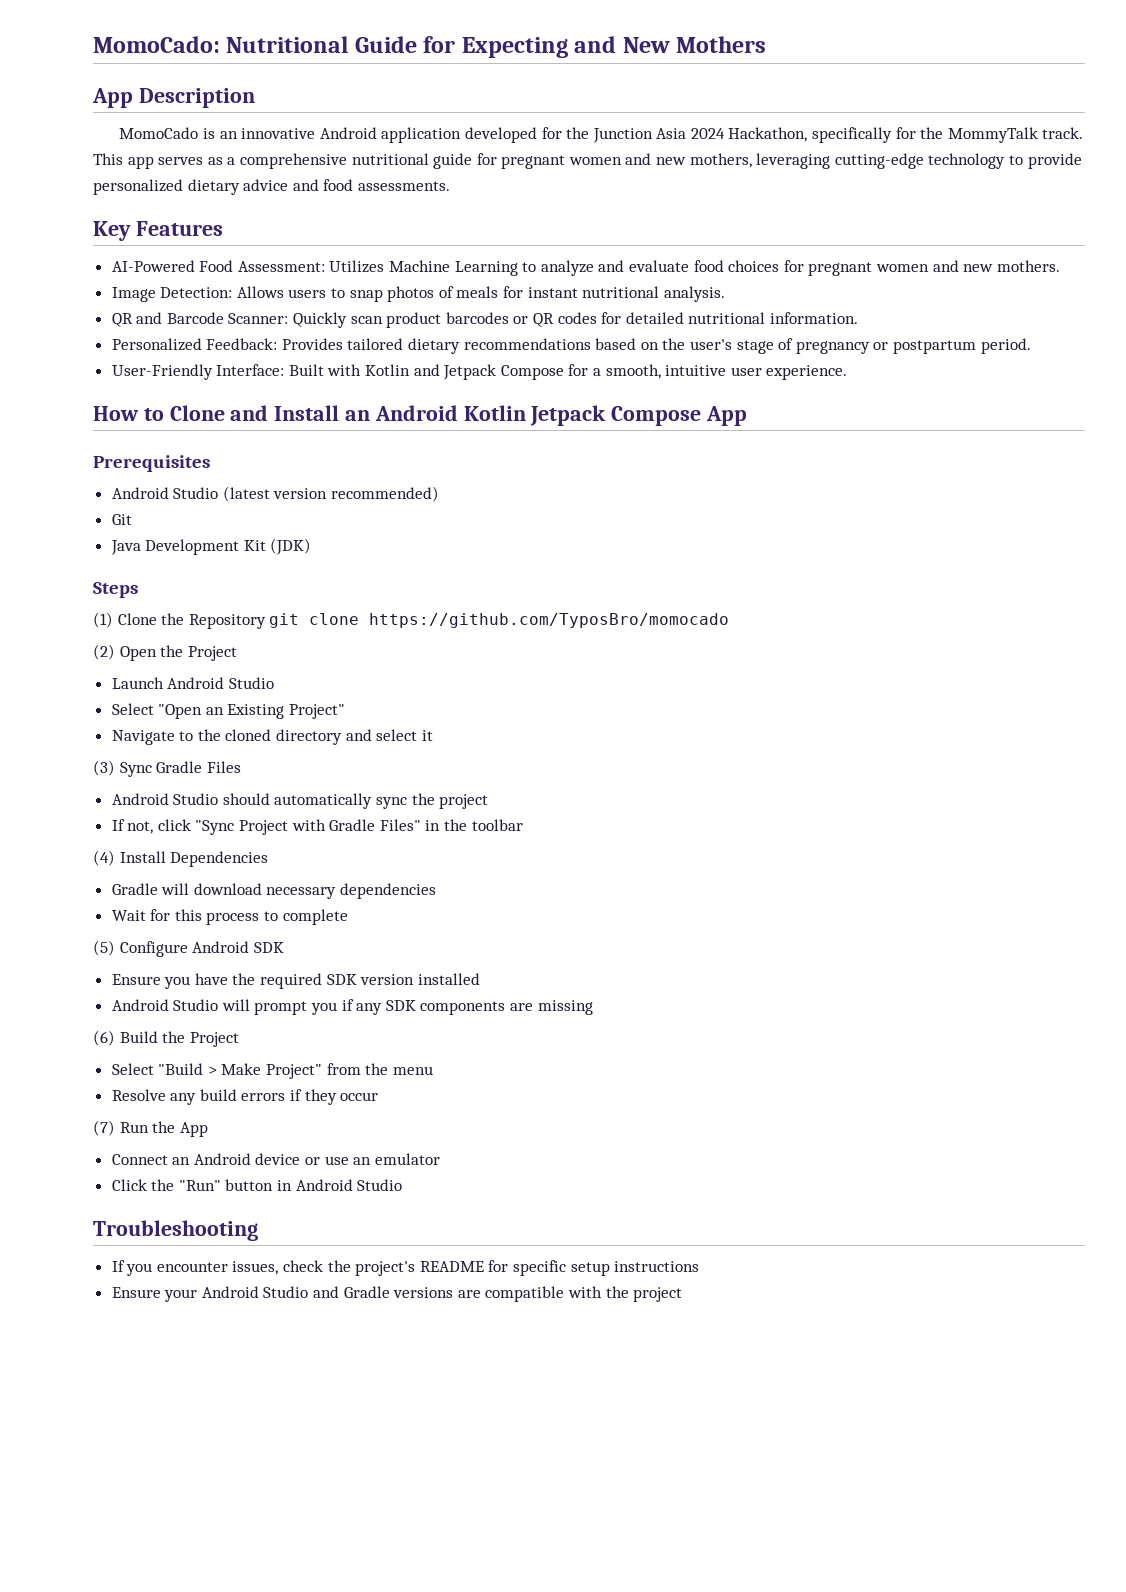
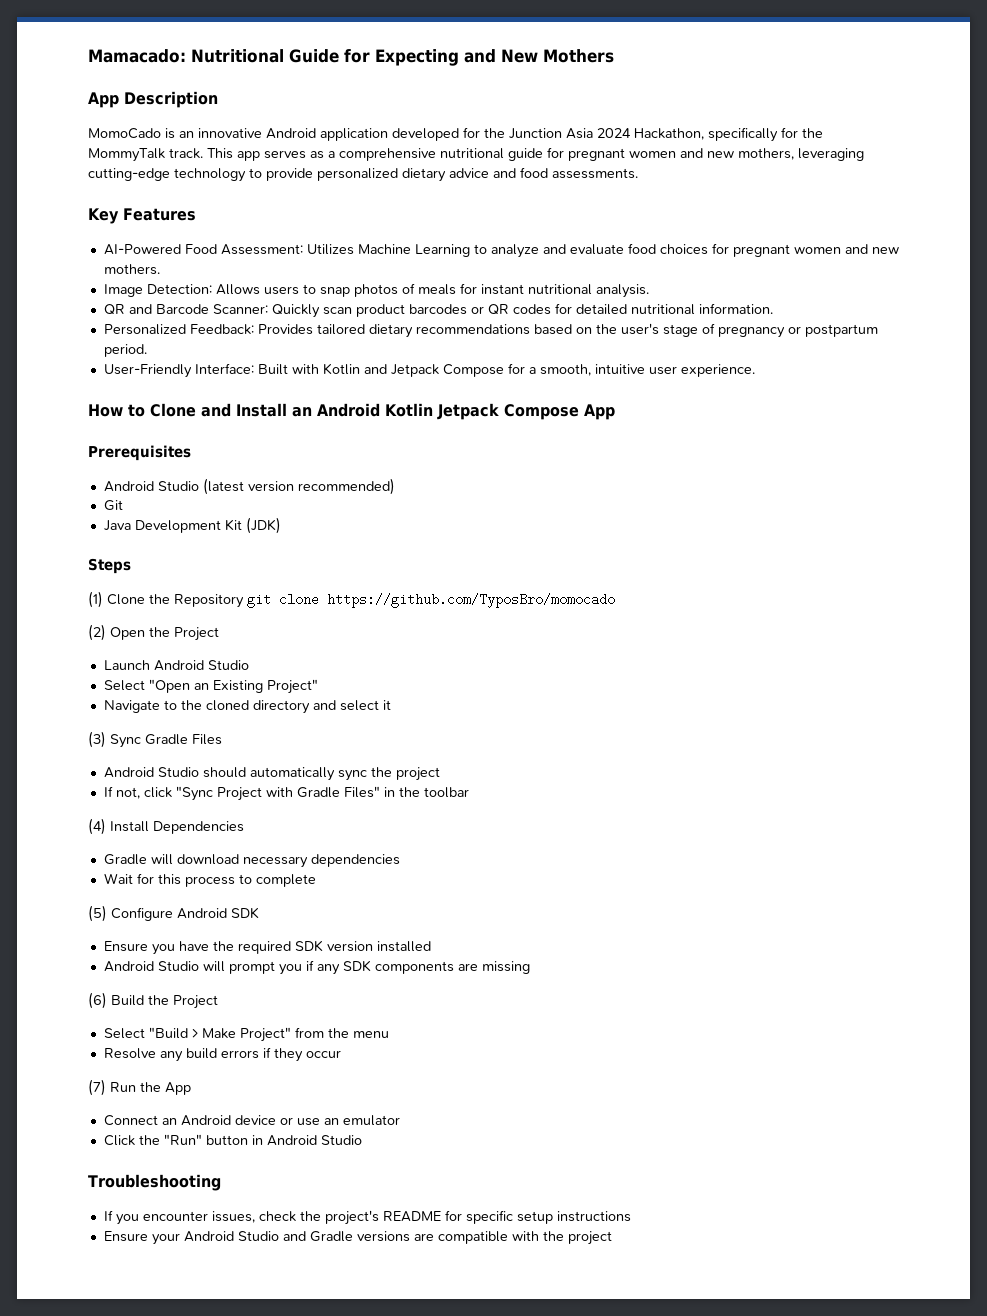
- MomoCado: Nutritional Guide for Expecting and New Mothers
+ Mamacado: Nutritional Guide for Expecting and New Mothers

